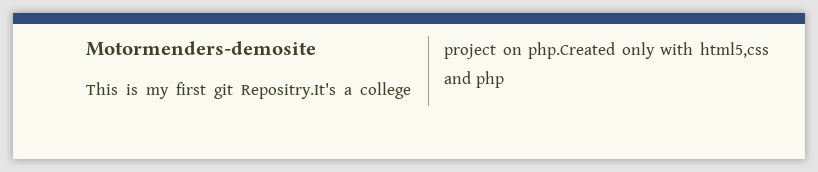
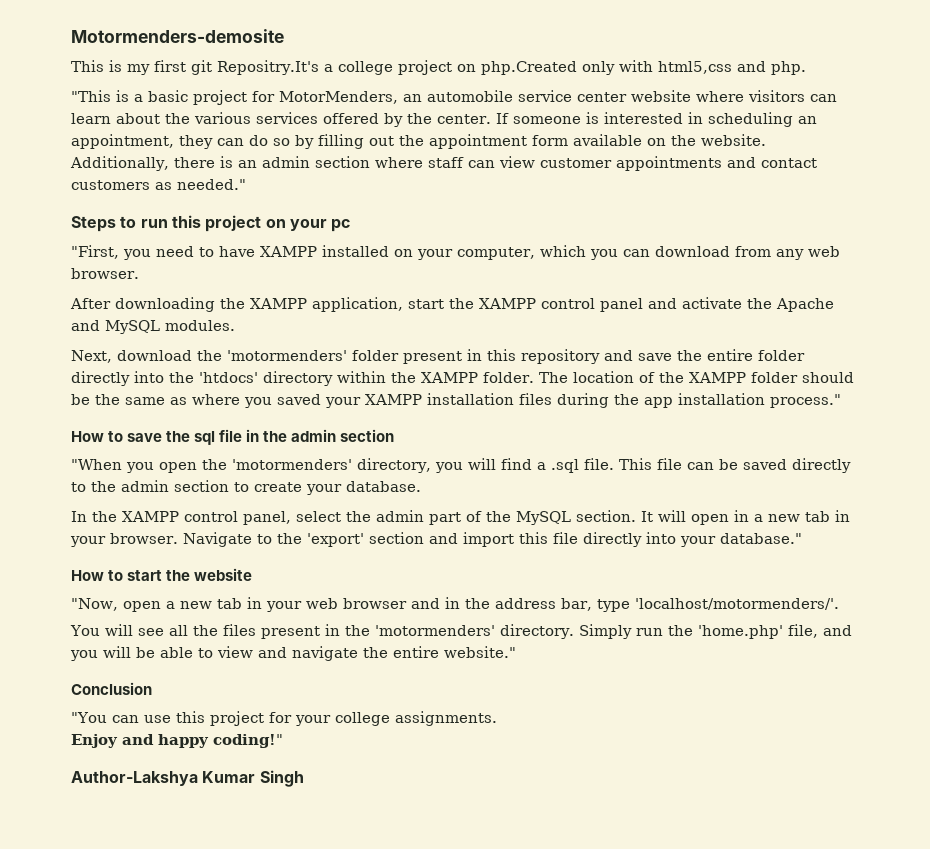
- This is my first git Repositry.It's a college project on php.Created only with html5,css and php
+ This is my first git Repositry.It's a college project on php.Created only with html5,css and php.
+ "This is a basic project for MotorMenders, an automobile service center website where visitors can learn about the various services offered by the center. If someone is interested in scheduling an appointment, they can do so by filling out the appointment form available on the website. Additionally, there is an admin section where staff can view customer appointments and contact customers as needed."
+ Steps to run this project on your pc
+ "First, you need to have XAMPP installed on your computer, which you can download from any web browser.
+ After downloading the XAMPP application, start the XAMPP control panel and activate the Apache and MySQL modules.
+ Next, download the 'motormenders' folder present in this repository and save the entire folder directly into the 'htdocs' directory within the XAMPP folder. The location of the XAMPP folder should be the same as where you saved your XAMPP installation files during the app installation process."
+ How to save the sql file in the admin section
+ "When you open the 'motormenders' directory, you will find a .sql file. This file can be saved directly to the admin section to create your database.
+ In the XAMPP control panel, select the admin part of the MySQL section. It will open in a new tab in your browser. Navigate to the 'export' section and import this file directly into your database."
+ How to start the website
+ "Now, open a new tab in your web browser and in the address bar, type 'localhost/motormenders/'.
+ You will see all the files present in the 'motormenders' directory. Simply run the 'home.php' file, and you will be able to view and navigate the entire website."
+ Conclusion
+ "You can use this project for your college assignments.
+ Enjoy and happy coding!"
+ Author-Lakshya Kumar Singh

